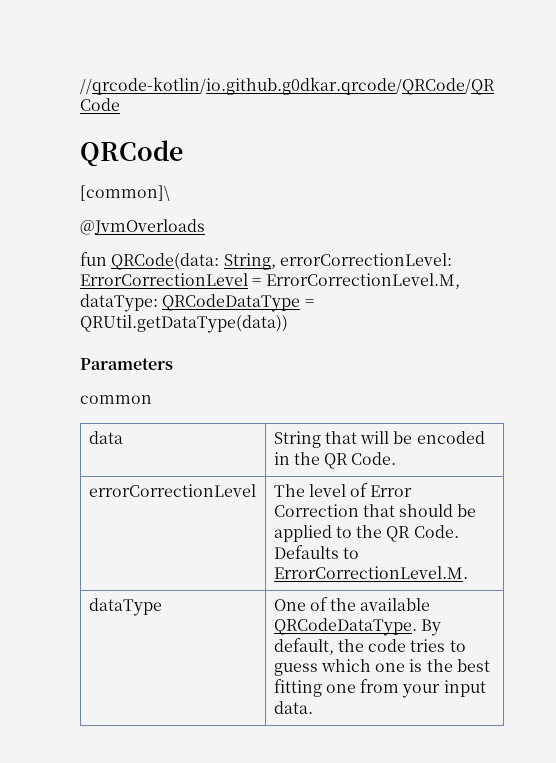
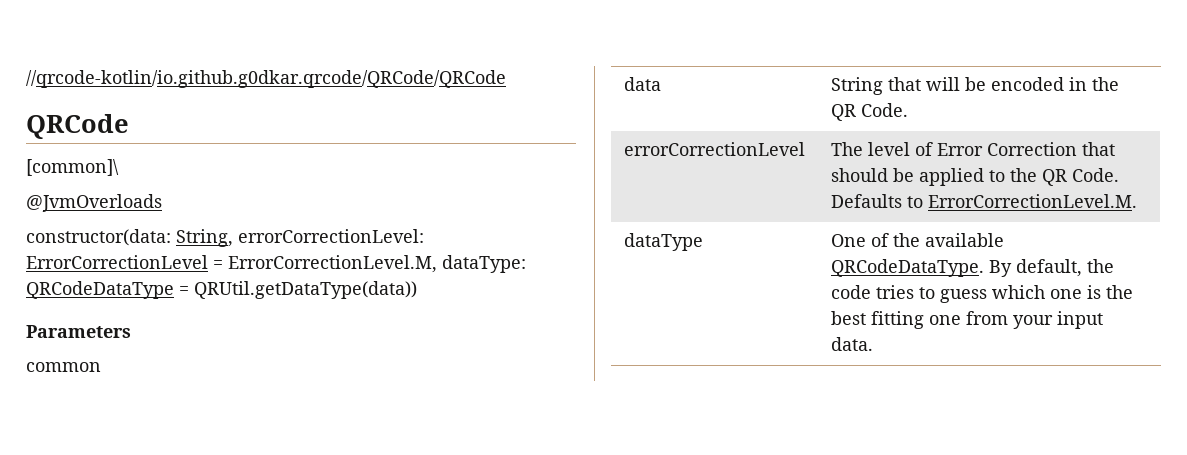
- fun QRCode(data: String, errorCorrectionLevel: ErrorCorrectionLevel = ErrorCorrectionLevel.M, dataType: QRCodeDataType = QRUtil.getDataType(data))
+ constructor(data: String, errorCorrectionLevel: ErrorCorrectionLevel = ErrorCorrectionLevel.M, dataType: QRCodeDataType = QRUtil.getDataType(data))

